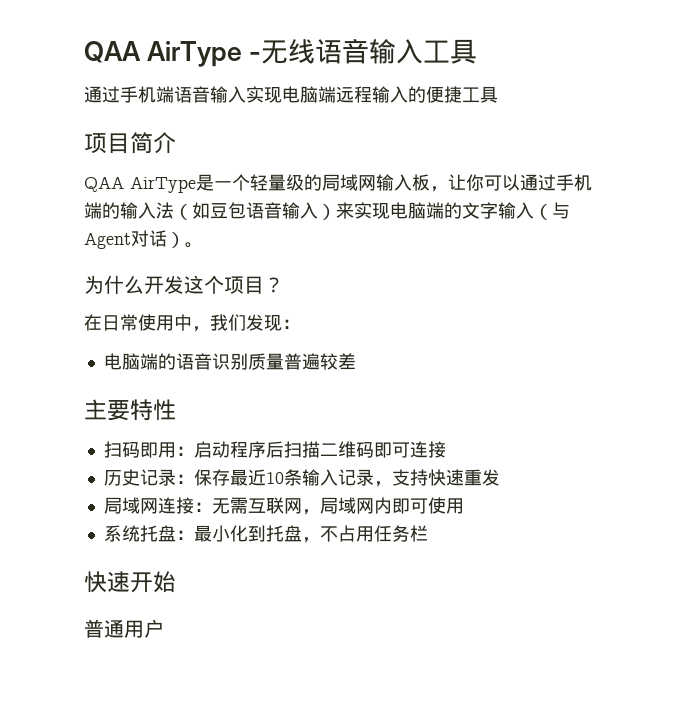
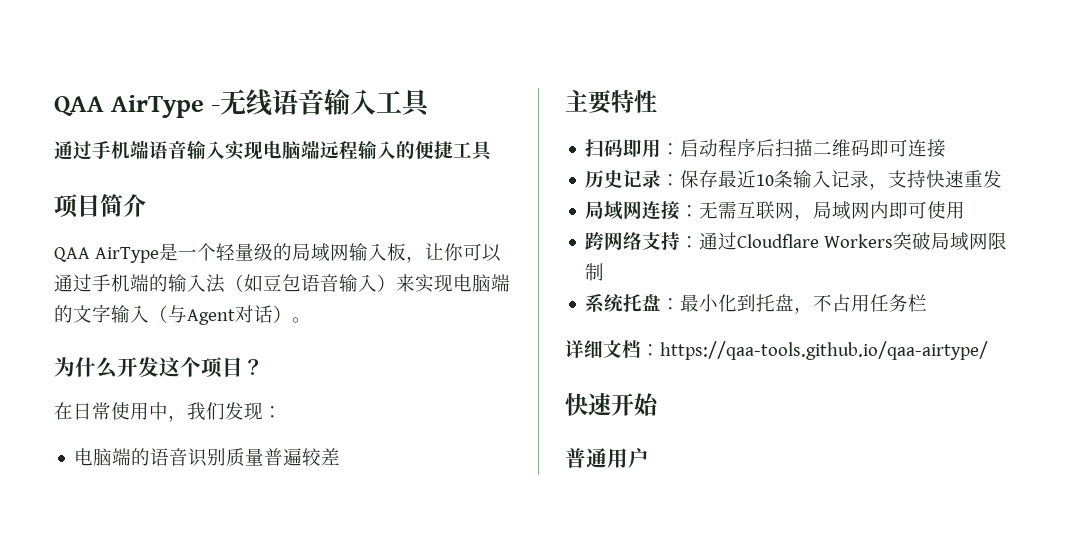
+ 跨网络支持：通过Cloudflare Workers突破局域网限制
+ 详细文档：https://qaa-tools.github.io/qaa-airtype/

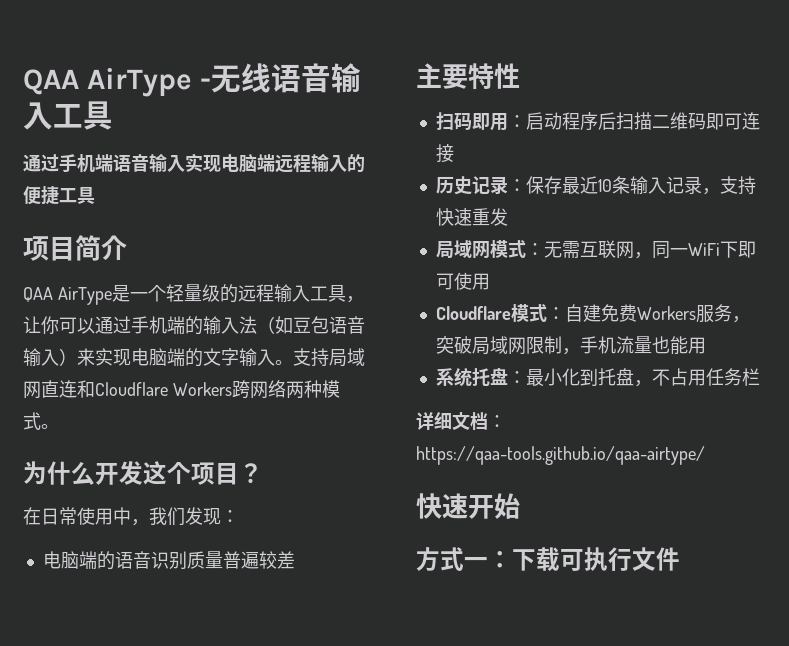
- QAA AirType是一个轻量级的局域网输入板，让你可以通过手机端的输入法（如豆包语音输入）来实现电脑端的文字输入（与Agent对话）。
+ QAA AirType是一个轻量级的远程输入工具，让你可以通过手机端的输入法（如豆包语音输入）来实现电脑端的文字输入。支持局域网直连和Cloudflare Workers跨网络两种模式。
- 局域网连接：无需互联网，局域网内即可使用
+ 局域网模式：无需互联网，同一WiFi下即可使用
- 跨网络支持：通过Cloudflare Workers突破局域网限制
+ Cloudflare模式：自建免费Workers服务，突破局域网限制，手机流量也能用
- 普通用户
+ 方式一：下载可执行文件

